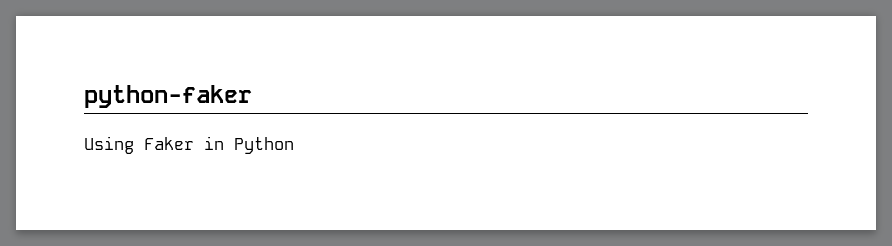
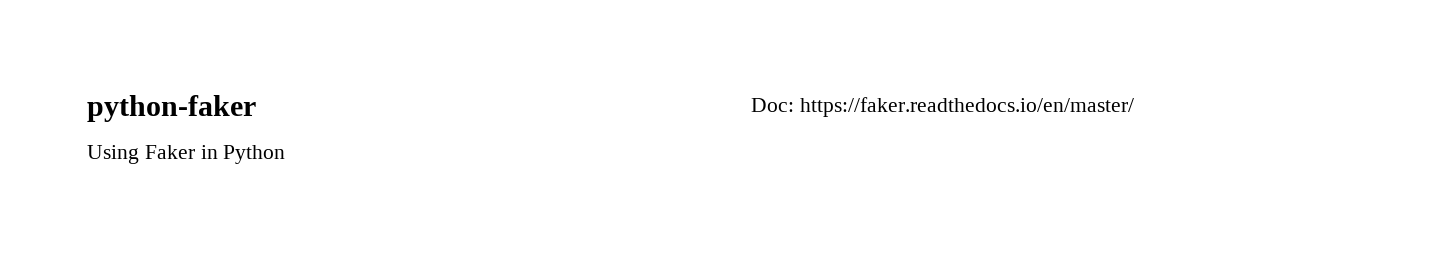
+ Doc: https://faker.readthedocs.io/en/master/

